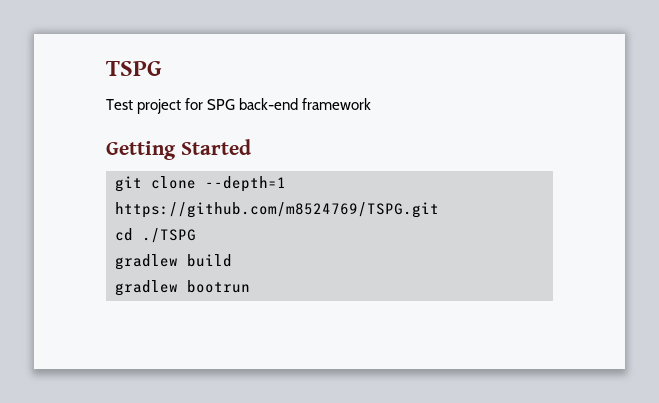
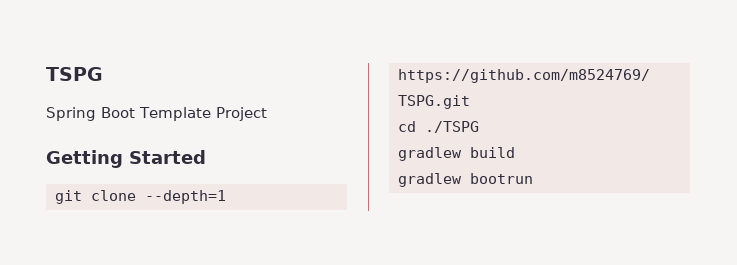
- Test project for SPG back-end framework
+ Spring Boot Template Project

